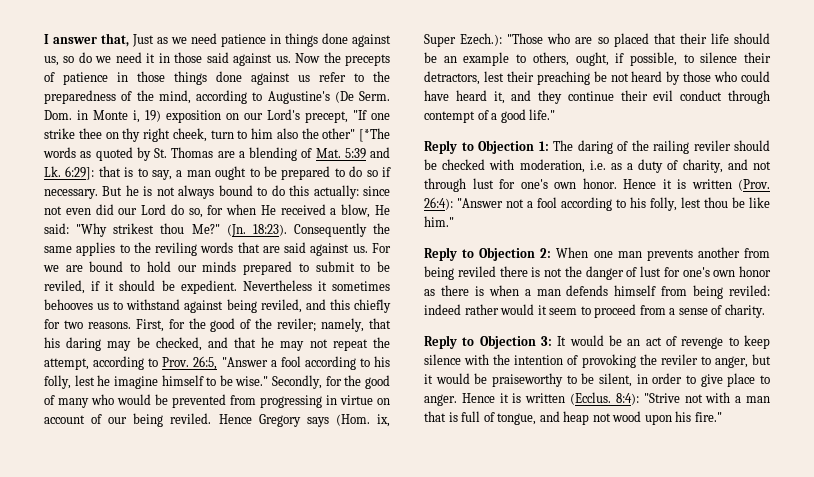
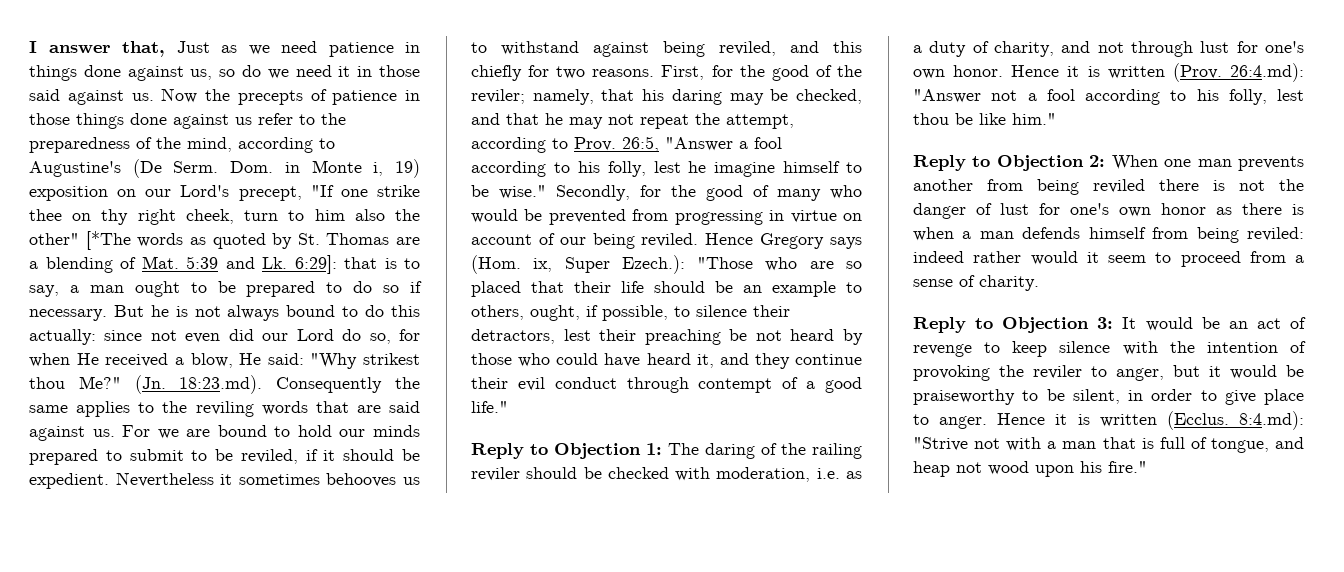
- (Jn. 18:23). Consequently the same applies to the reviling words that are said against us.
+ (Jn. 18:23.md). Consequently the same applies to the reviling words that are said against us.
- 26:4): "Answer not a fool according to his folly, lest thou be like him."
+ 26:4.md): "Answer not a fool according to his folly, lest thou be like him."
- 8:4): "Strive not with a man that is full of tongue, and heap not wood upon his fire."
+ 8:4.md): "Strive not with a man that is full of tongue, and heap not wood upon his fire."

